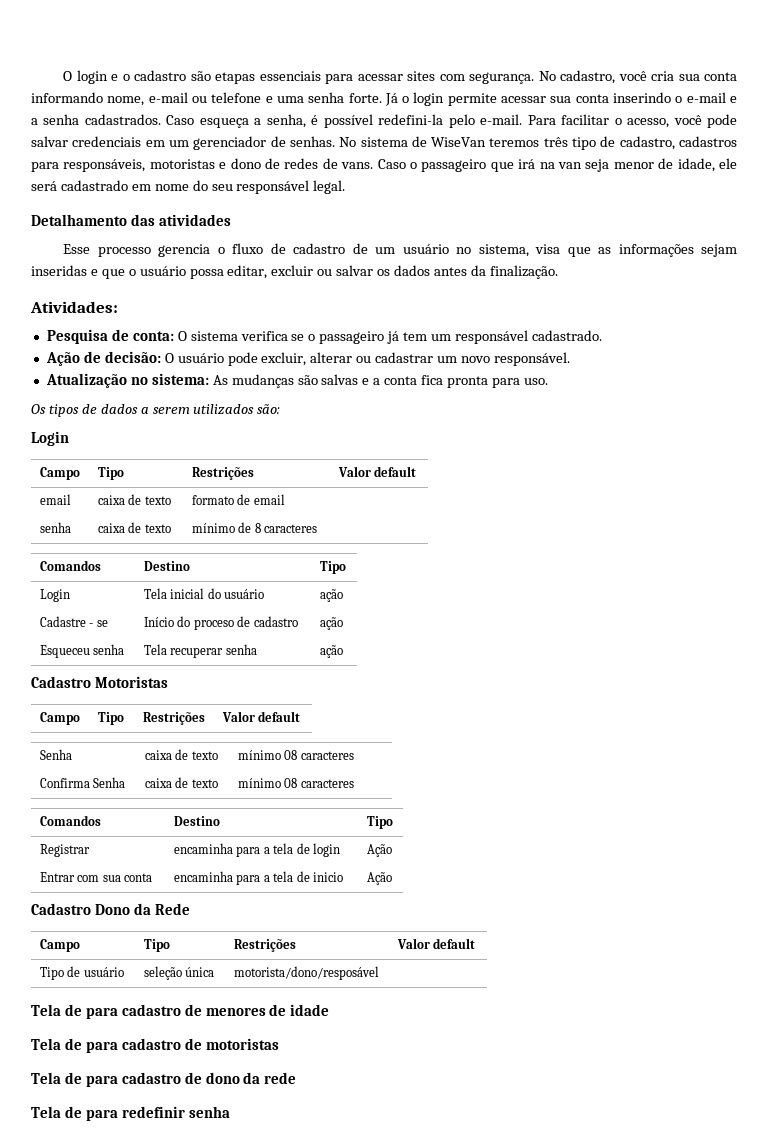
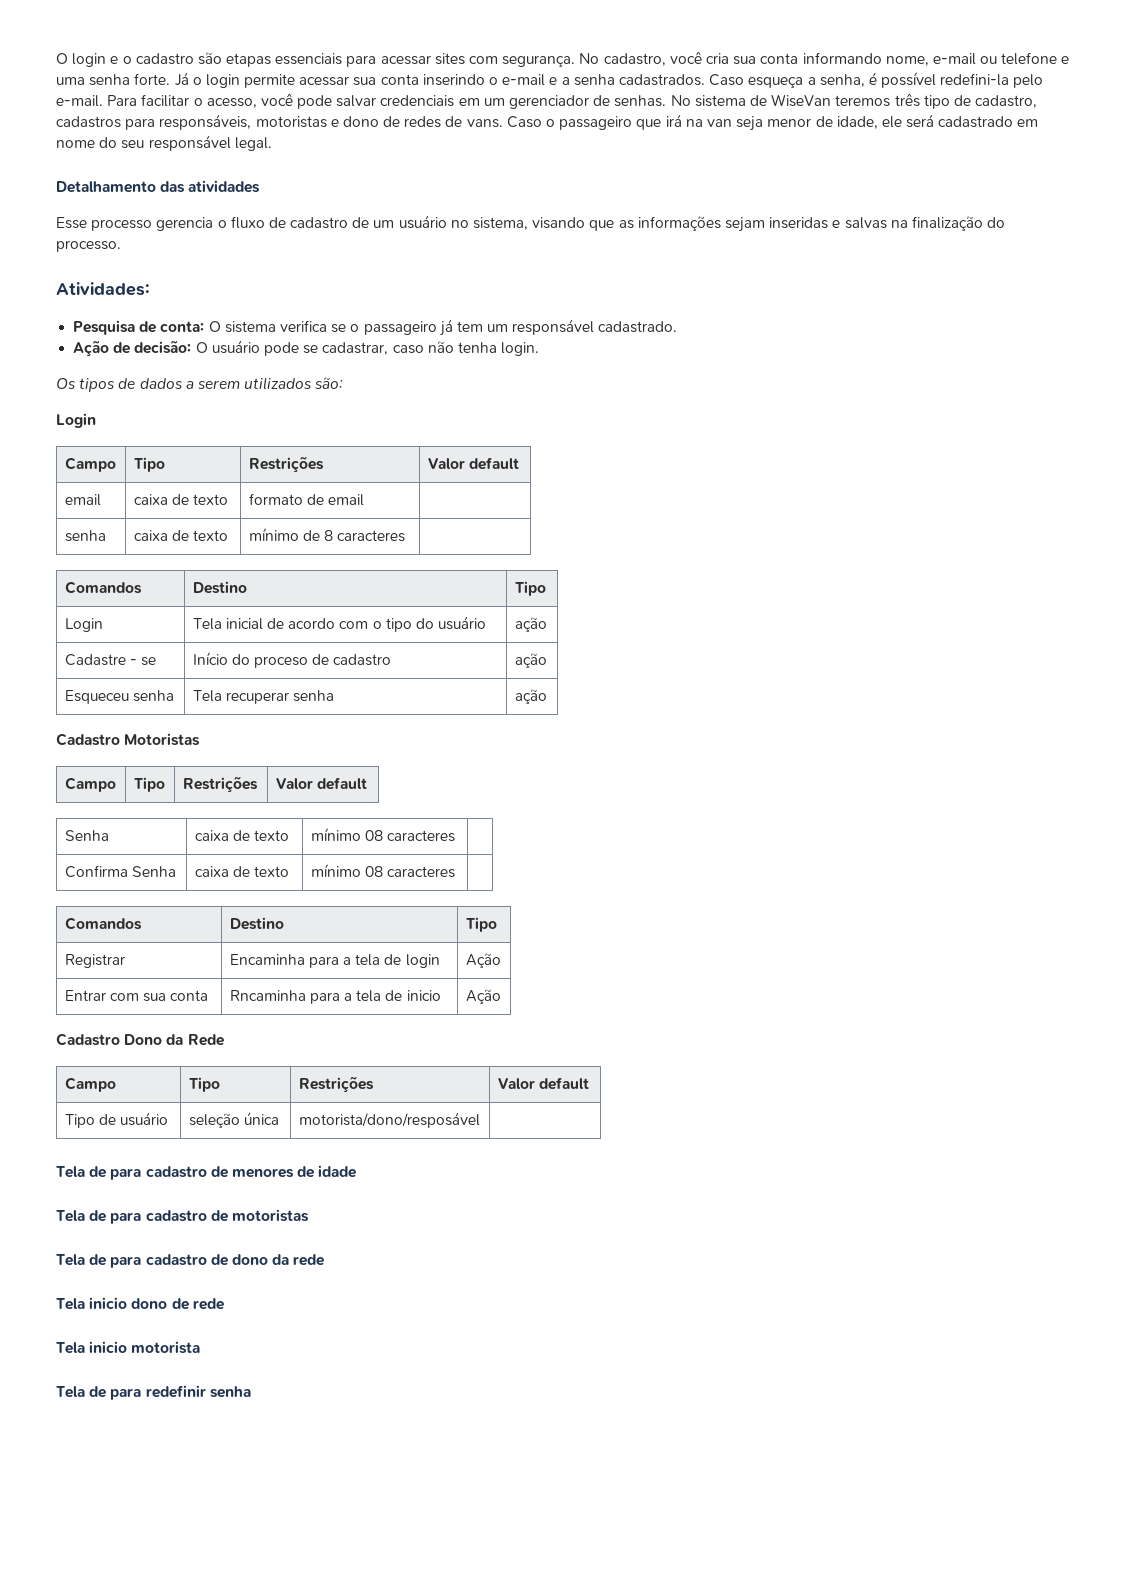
- Esse processo gerencia o fluxo de cadastro de um usuário no sistema, visa que as informações sejam inseridas e que o usuário possa editar, excluir ou salvar os dados antes da finalização.
+ Esse processo gerencia o fluxo de cadastro de um usuário no sistema, visando que as informações sejam inseridas e salvas na finalização do processo.
- Ação de decisão: O usuário pode excluir, alterar ou cadastrar um novo responsável.
- Atualização no sistema: As mudanças são salvas e a conta fica pronta para uso.
+ Ação de decisão: O usuário pode se cadastrar, caso não tenha login.
- Login | Tela inicial do usuário | ação
+ Login | Tela inicial de acordo com o tipo do usuário | ação
- Registrar | encaminha para a tela de login | Ação
+ Registrar | Encaminha para a tela de login | Ação
- Entrar com sua conta | encaminha para a tela de inicio | Ação
+ Entrar com sua conta | Rncaminha para a tela de inicio | Ação
+ Tela inicio dono de rede
+ Tela inicio motorista

